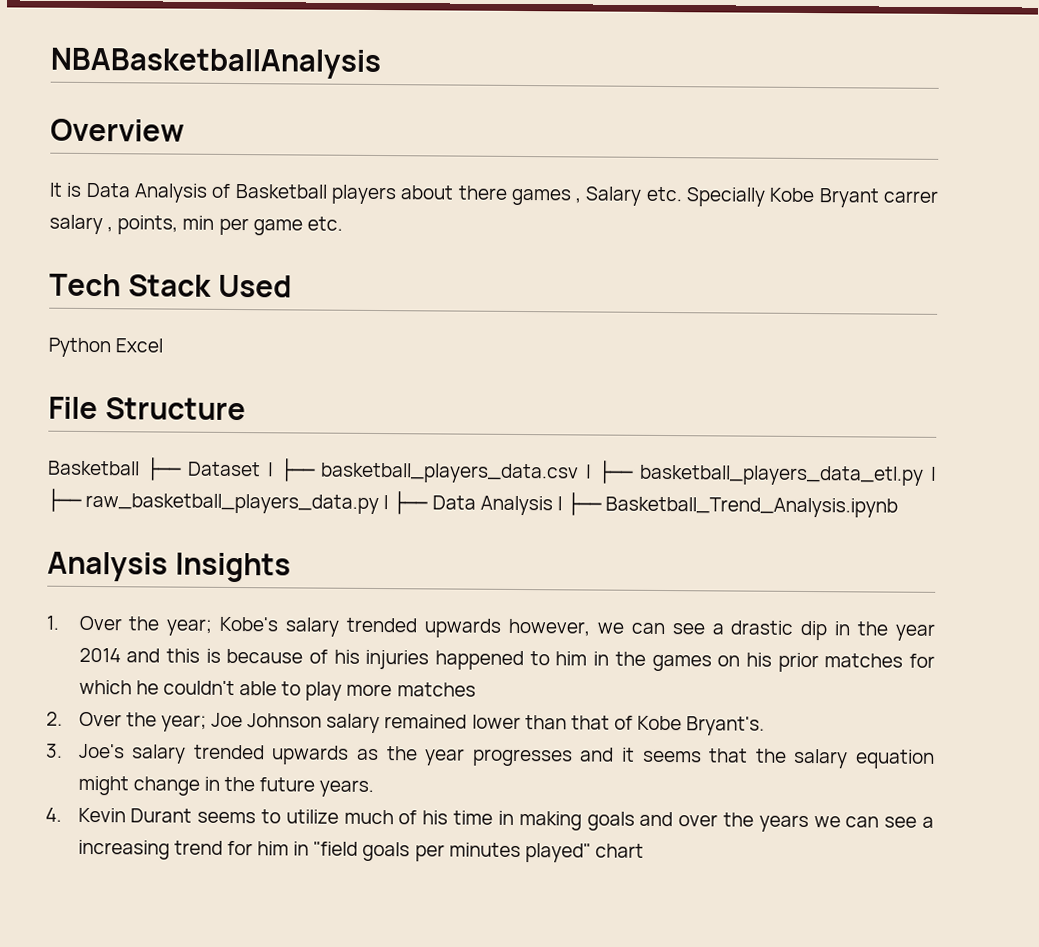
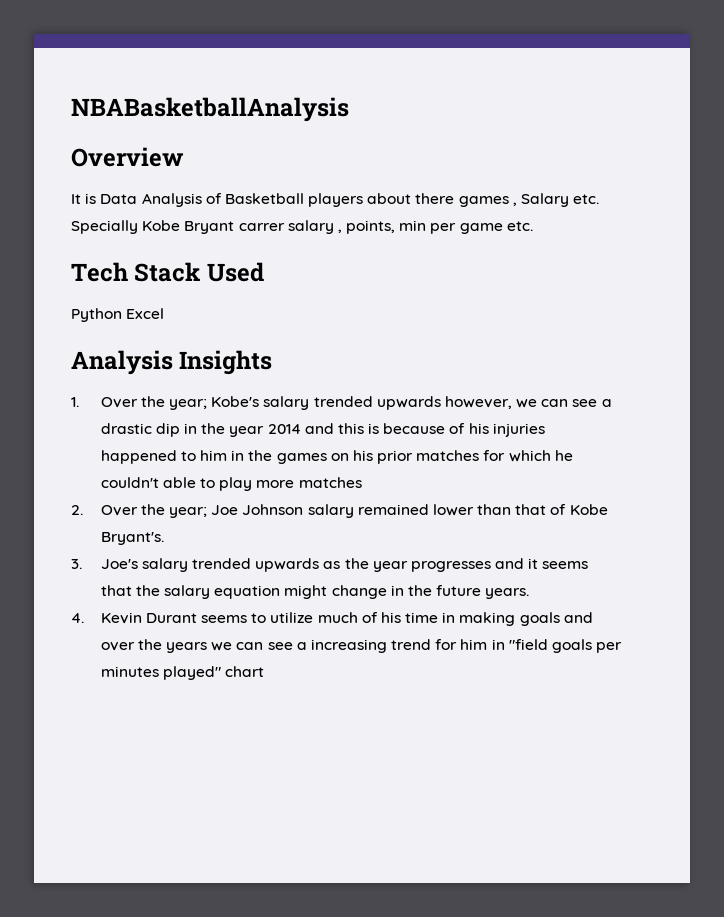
- File Structure
- Basketball ├── Dataset | ├── basketball_players_data.csv | ├── basketball_players_data_etl.py | ├── raw_basketball_players_data.py | ├── Data Analysis | ├── Basketball_Trend_Analysis.ipynb

